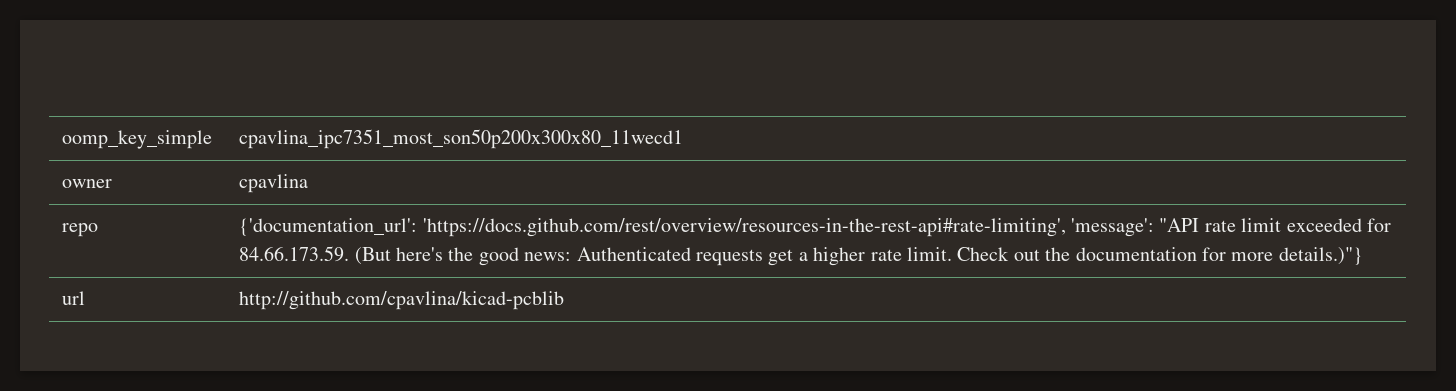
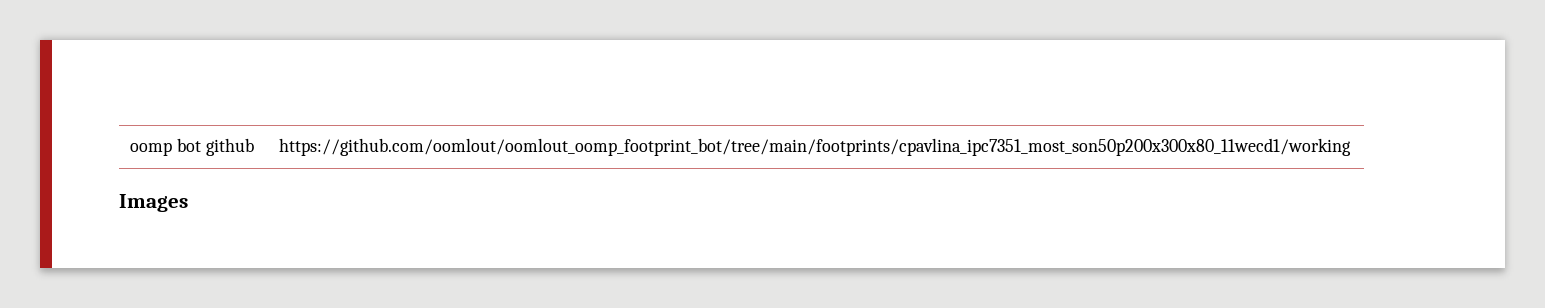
- oomp_key_simple | cpavlina_ipc7351_most_son50p200x300x80_11wecd1
- owner | cpavlina
- repo | {'documentation_url': 'https://docs.github.com/rest/overview/resources-in-the-rest-api#rate-limiting', 'message': "API rate limit exceeded for 84.66.173.59. (But here's the good news: Authenticated requests get a higher rate limit. Check out the documentation for more details.)"}
- url | http://github.com/cpavlina/kicad-pcblib
+ oomp bot github | https://github.com/oomlout/oomlout_oomp_footprint_bot/tree/main/footprints/cpavlina_ipc7351_most_son50p200x300x80_11wecd1/working
+ Images

